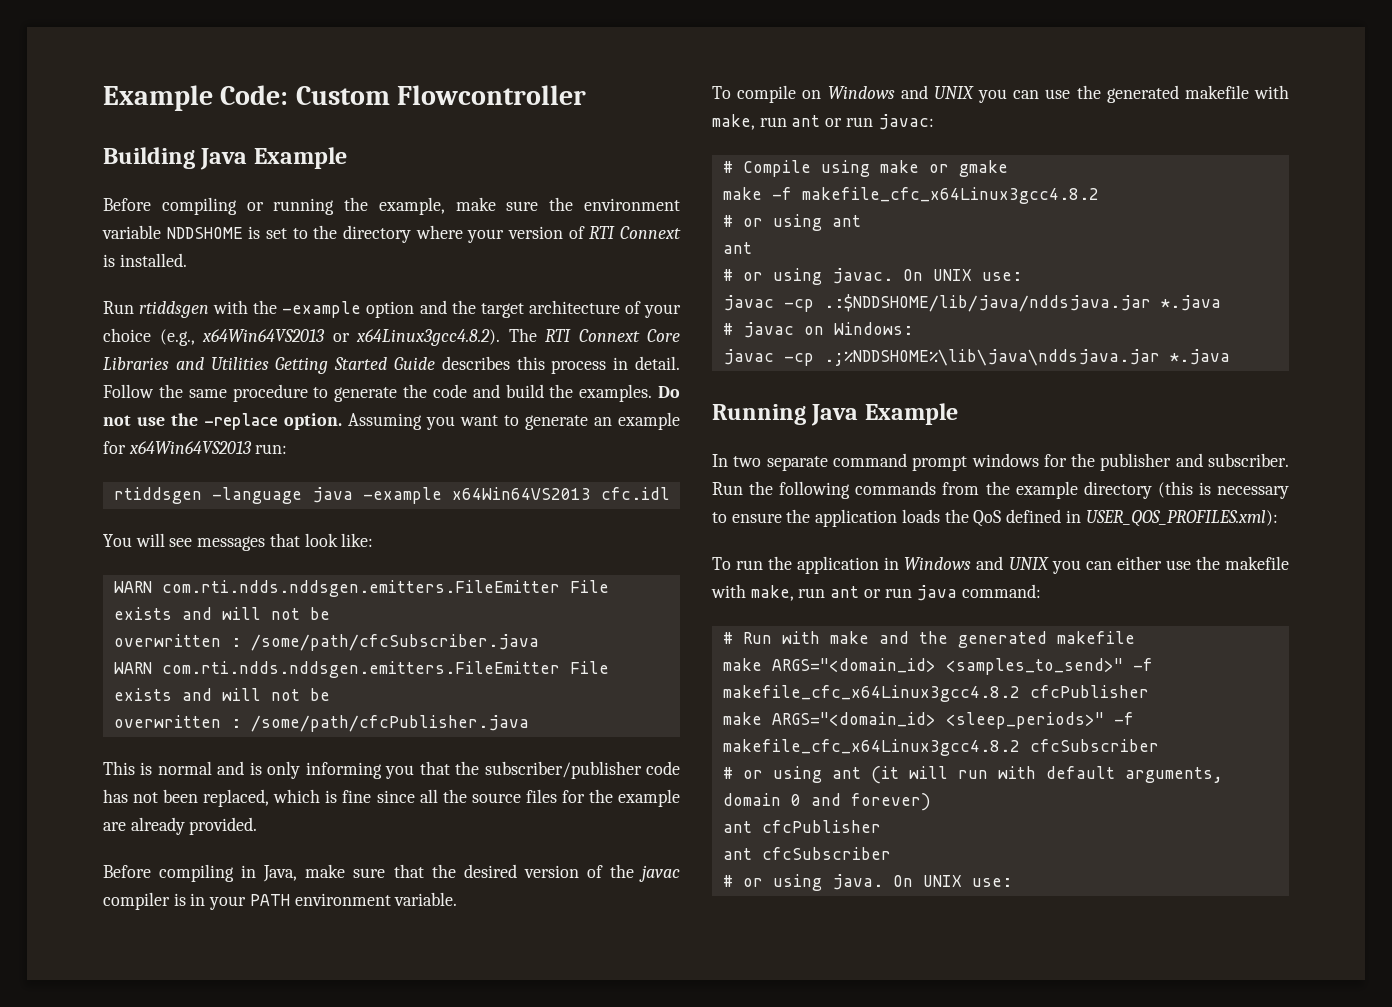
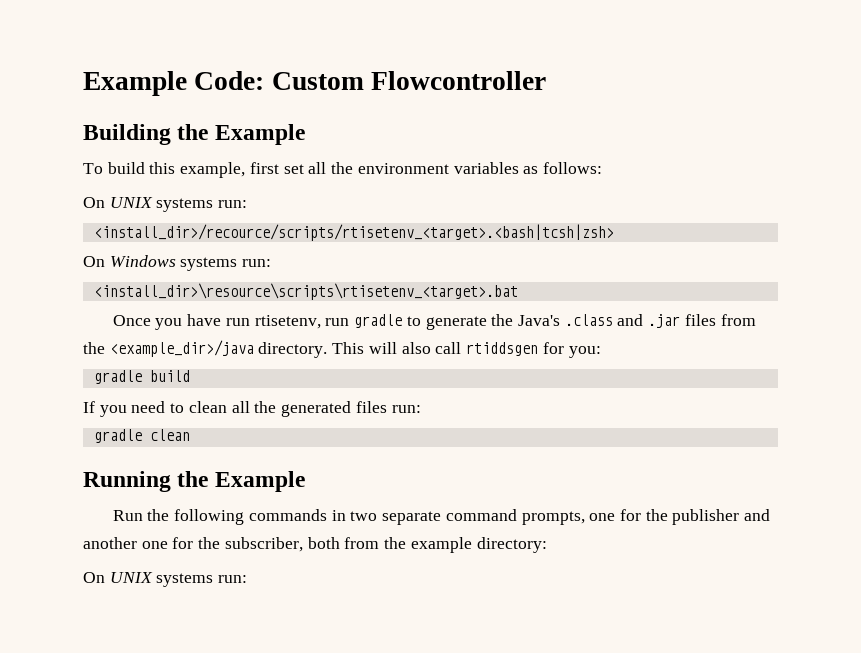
- Building Java Example
- Before compiling or running the example, make sure the environment variable NDDSHOME is set to the directory where your version of RTI Connext is installed.
- Run rtiddsgen with the -example option and the target architecture of your choice (e.g., x64Win64VS2013 or x64Linux3gcc4.8.2). The RTI Connext Core Libraries and Utilities Getting Started Guide describes this process in detail. Follow the same procedure to generate the code and build the examples. Do not use the -replace option. Assuming you want to generate an example for x64Win64VS2013 run:
- rtiddsgen -language java -example x64Win64VS2013 cfc.idl
- You will see messages that look like:
- WARN com.rti.ndds.nddsgen.emitters.FileEmitter File exists and will not be
- overwritten : /some/path/cfcSubscriber.java
- WARN com.rti.ndds.nddsgen.emitters.FileEmitter File exists and will not be
- overwritten : /some/path/cfcPublisher.java
- This is normal and is only informing you that the subscriber/publisher code has not been replaced, which is fine since all the source files for the example are already provided.
- Before compiling in Java, make sure that the desired version of the javac compiler is in your PATH environment variable.
- To compile on Windows and UNIX you can use the generated makefile with make, run ant or run javac:
- # Compile using make or gmake
- make -f makefile_cfc_x64Linux3gcc4.8.2
- # or using ant
- ant
- # or using javac. On UNIX use:
- javac -cp .:$NDDSHOME/lib/java/nddsjava.jar *.java
- # javac on Windows:
- javac -cp .;%NDDSHOME%\lib\java\nddsjava.jar *.java
+ Building the Example
+ To build this example, first set all the environment variables as follows:
+ On UNIX systems run:
+ <install_dir>/recource/scripts/rtisetenv_<target>.<bash|tcsh|zsh>
+ On Windows systems run:
+ <install_dir>\resource\scripts\rtisetenv_<target>.bat
+ Once you have run rtisetenv, run gradle to generate the Java's .class and .jar files from the <example_dir>/java directory. This will also call rtiddsgen for you:
+ gradle build
+ If you need to clean all the generated files run:
+ gradle clean
- Running Java Example
- In two separate command prompt windows for the publisher and subscriber. Run the following commands from the example directory (this is necessary to ensure the application loads the QoS defined in USER_QOS_PROFILES.xml):
- To run the application in Windows and UNIX you can either use the makefile with make, run ant or run java command:
- # Run with make and the generated makefile
- make ARGS="<domain_id> <samples_to_send>" -f makefile_cfc_x64Linux3gcc4.8.2 cfcPublisher
- make ARGS="<domain_id> <sleep_periods>" -f makefile_cfc_x64Linux3gcc4.8.2 cfcSubscriber
- # or using ant (it will run with default arguments, domain 0 and forever)
- ant cfcPublisher
- ant cfcSubscriber
- # or using java. On UNIX use:
+ Running the Example
+ Run the following commands in two separate command prompts, one for the publisher and another one for the subscriber, both from the example directory:
+ On UNIX systems run:

